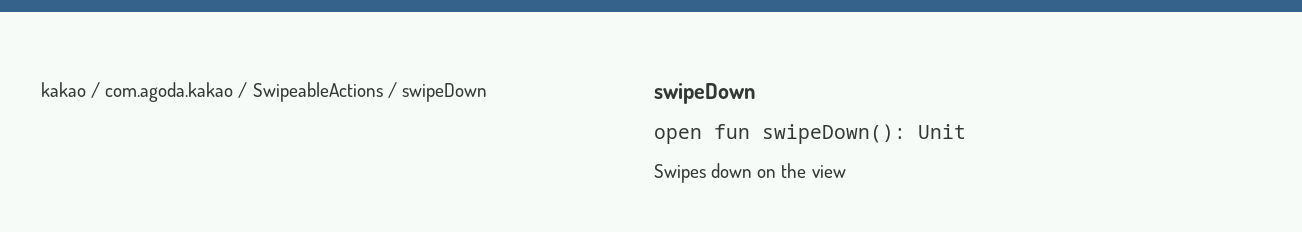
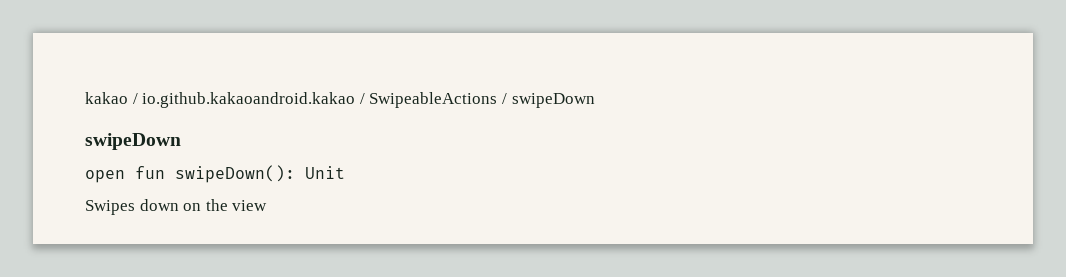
- kakao / com.agoda.kakao / SwipeableActions / swipeDown
+ kakao / io.github.kakaoandroid.kakao / SwipeableActions / swipeDown

